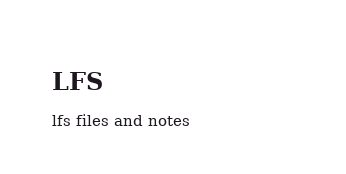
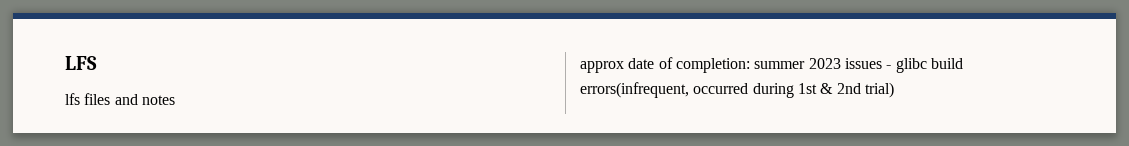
+ approx date of completion: summer 2023 issues - glibc build errors(infrequent, occurred during 1st & 2nd trial)

